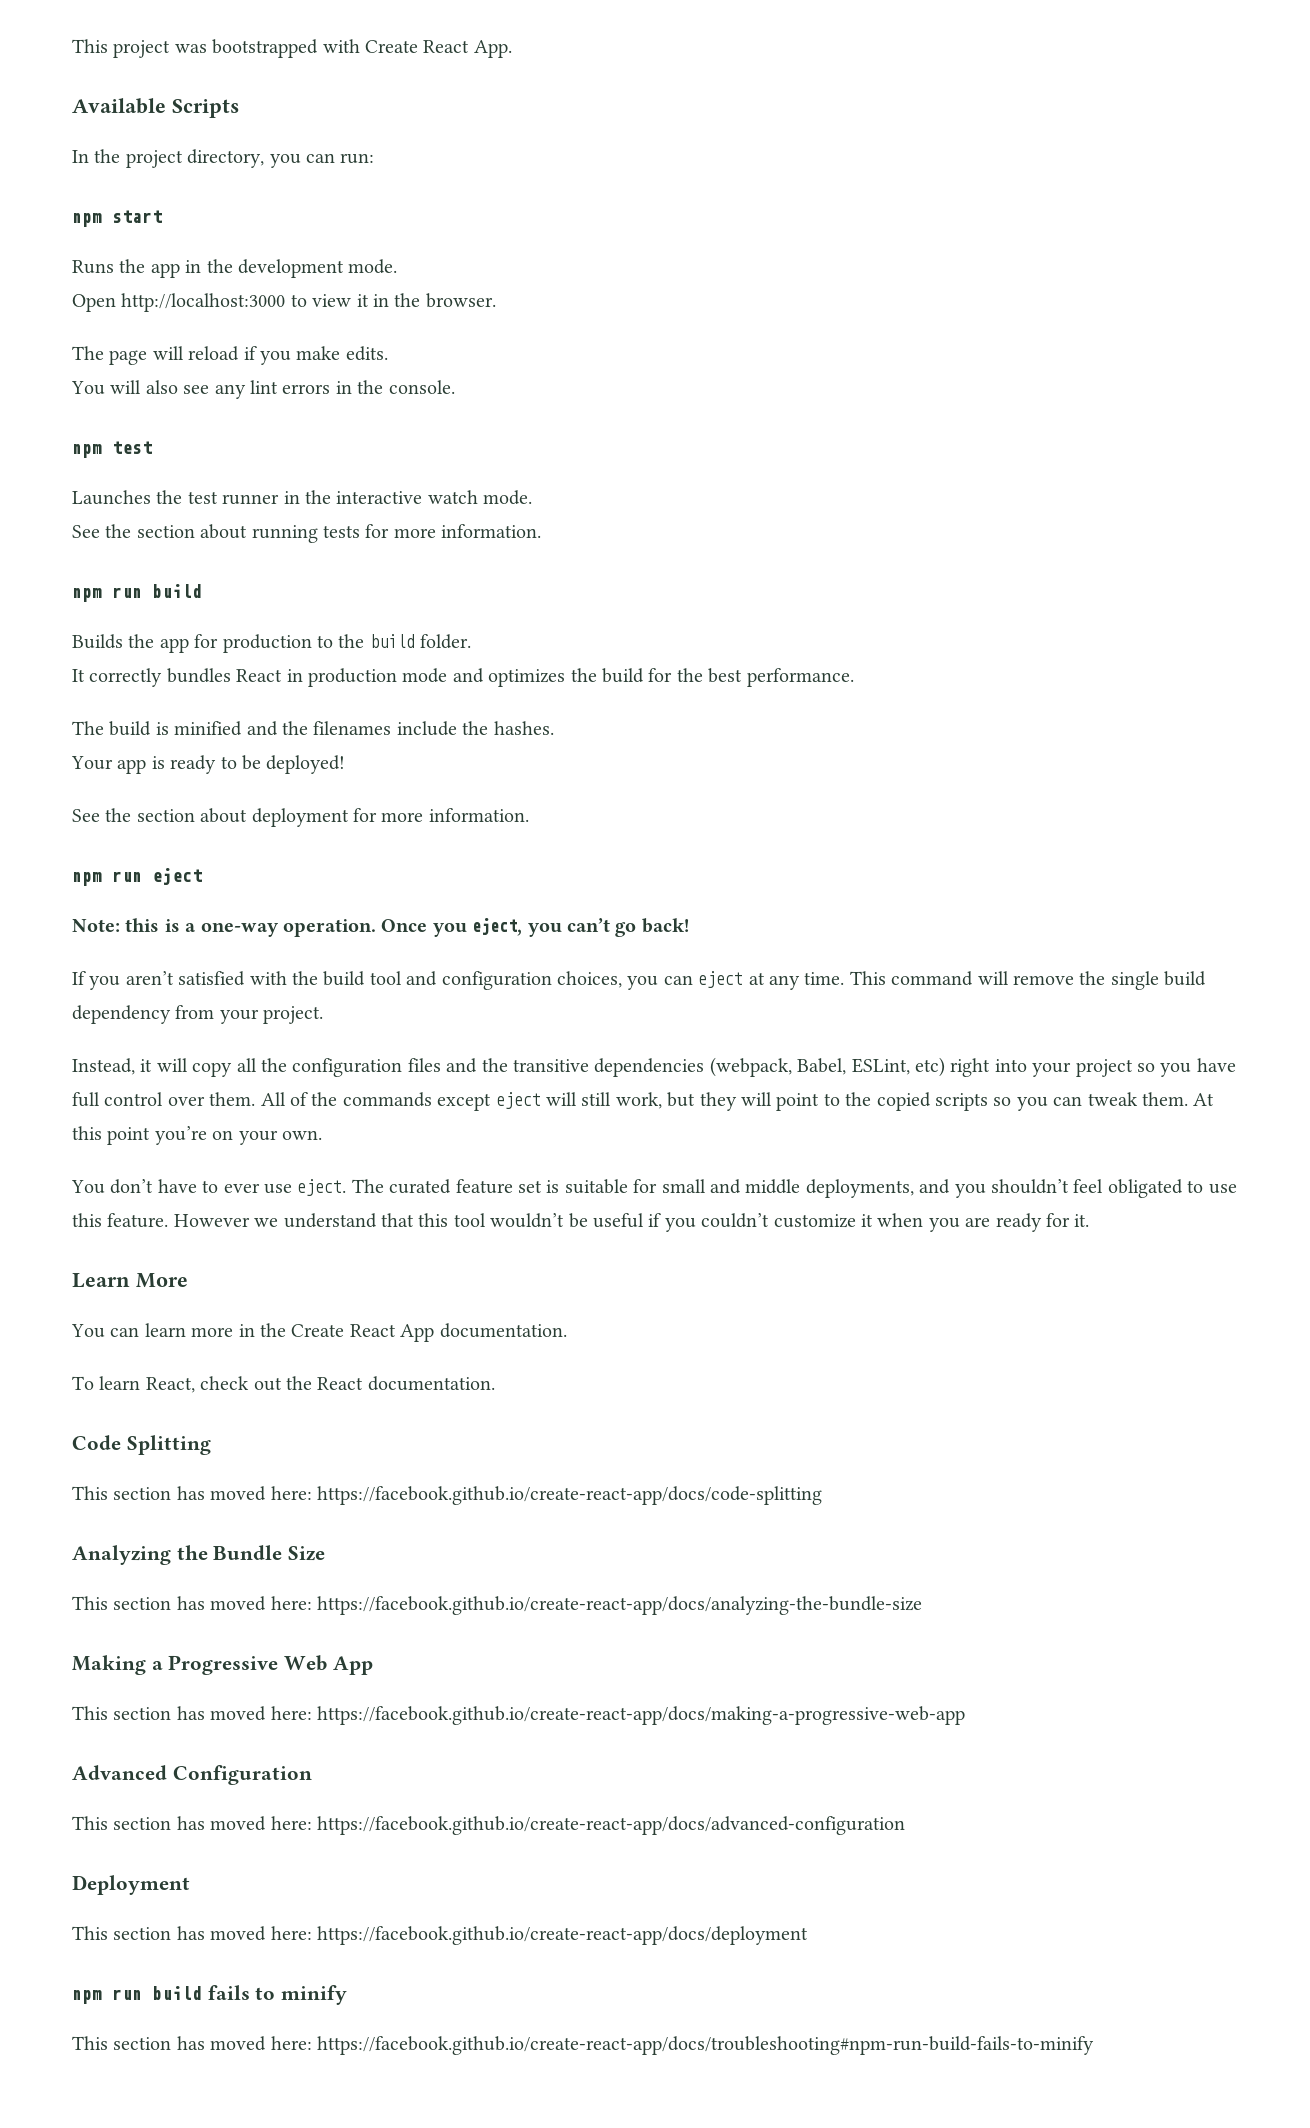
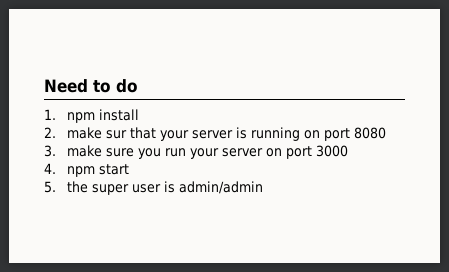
- This project was bootstrapped with Create React App.
- Available Scripts
- In the project directory, you can run:
- npm start
- Runs the app in the development mode.
- Open http://localhost:3000 to view it in the browser.
- The page will reload if you make edits.
- You will also see any lint errors in the console.
- npm test
- Launches the test runner in the interactive watch mode.
- See the section about running tests for more information.
- npm run build
- Builds the app for production to the build folder.
- It correctly bundles React in production mode and optimizes the build for the best performance.
- The build is minified and the filenames include the hashes.
- Your app is ready to be deployed!
- See the section about deployment for more information.
- npm run eject
- Note: this is a one-way operation. Once you eject, you can’t go back!
- If you aren’t satisfied with the build tool and configuration choices, you can eject at any time. This command will remove the single build dependency from your project.
- Instead, it will copy all the configuration files and the transitive dependencies (webpack, Babel, ESLint, etc) right into your project so you have full control over them. All of the commands except eject will still work, but they will point to the copied scripts so you can tweak them. At this point you’re on your own.
- You don’t have to ever use eject. The curated feature set is suitable for small and middle deployments, and you shouldn’t feel obligated to use this feature. However we understand that this tool wouldn’t be useful if you couldn’t customize it when you are ready for it.
- Learn More
- You can learn more in the Create React App documentation.
- To learn React, check out the React documentation.
- Code Splitting
- This section has moved here: https://facebook.github.io/create-react-app/docs/code-splitting
- Analyzing the Bundle Size
- This section has moved here: https://facebook.github.io/create-react-app/docs/analyzing-the-bundle-size
- Making a Progressive Web App
- This section has moved here: https://facebook.github.io/create-react-app/docs/making-a-progressive-web-app
- Advanced Configuration
- This section has moved here: https://facebook.github.io/create-react-app/docs/advanced-configuration
- Deployment
- This section has moved here: https://facebook.github.io/create-react-app/docs/deployment
- npm run build fails to minify
- This section has moved here: https://facebook.github.io/create-react-app/docs/troubleshooting#npm-run-build-fails-to-minify
+ Need to do
+ 1. npm install
+ 2. make sur that your server is running on port 8080
+ 3. make sure you run your server on port 3000
+ 4. npm start
+ 5. the super user is admin/admin

